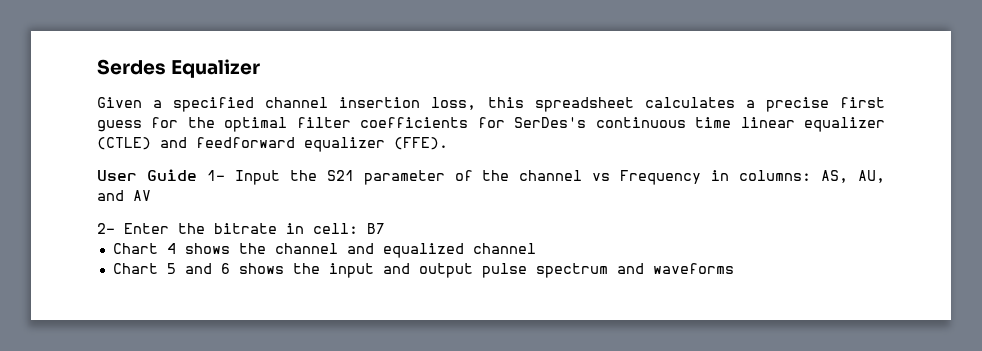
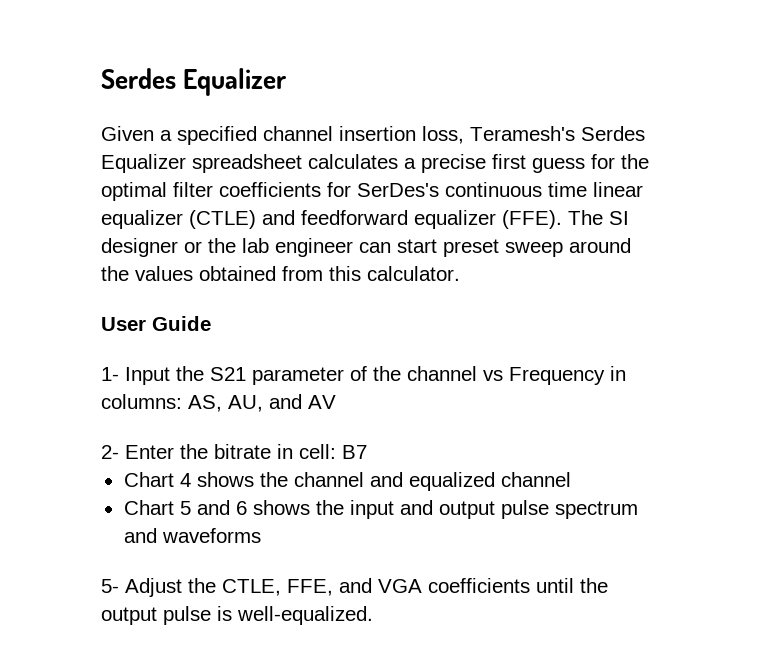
- Given a specified channel insertion loss, this spreadsheet calculates a precise first guess for the optimal filter coefficients for SerDes's continuous time linear equalizer (CTLE) and feedforward equalizer (FFE).
+ Given a specified channel insertion loss, Teramesh's Serdes Equalizer spreadsheet calculates a precise first guess for the optimal filter coefficients for SerDes's continuous time linear equalizer (CTLE) and feedforward equalizer (FFE). The SI designer or the lab engineer can start preset sweep around the values obtained from this calculator.
- User Guide 1- Input the S21 parameter of the channel vs Frequency in columns: AS, AU, and AV
+ User Guide
+ 1- Input the S21 parameter of the channel vs Frequency in columns: AS, AU, and AV
+ 5- Adjust the CTLE, FFE, and VGA coefficients until the output pulse is well-equalized.

